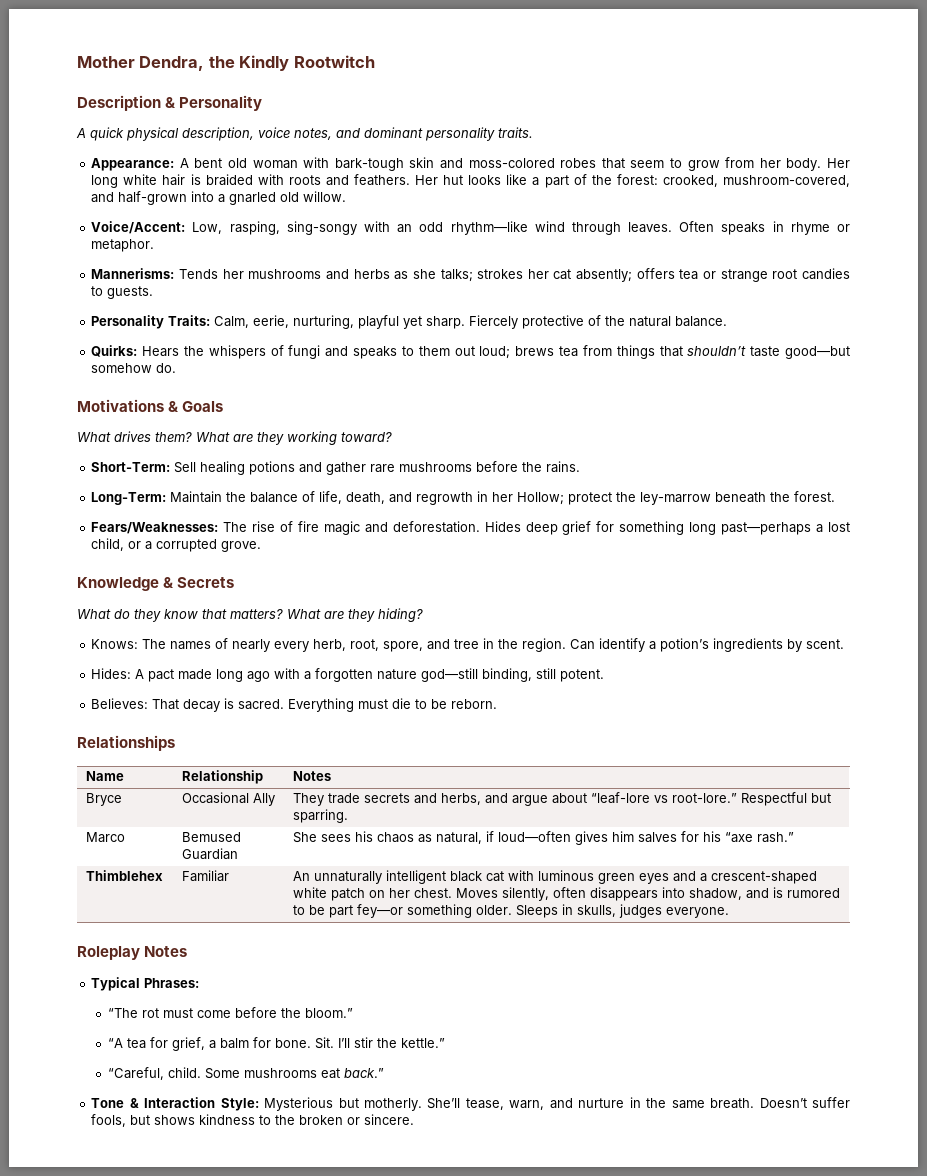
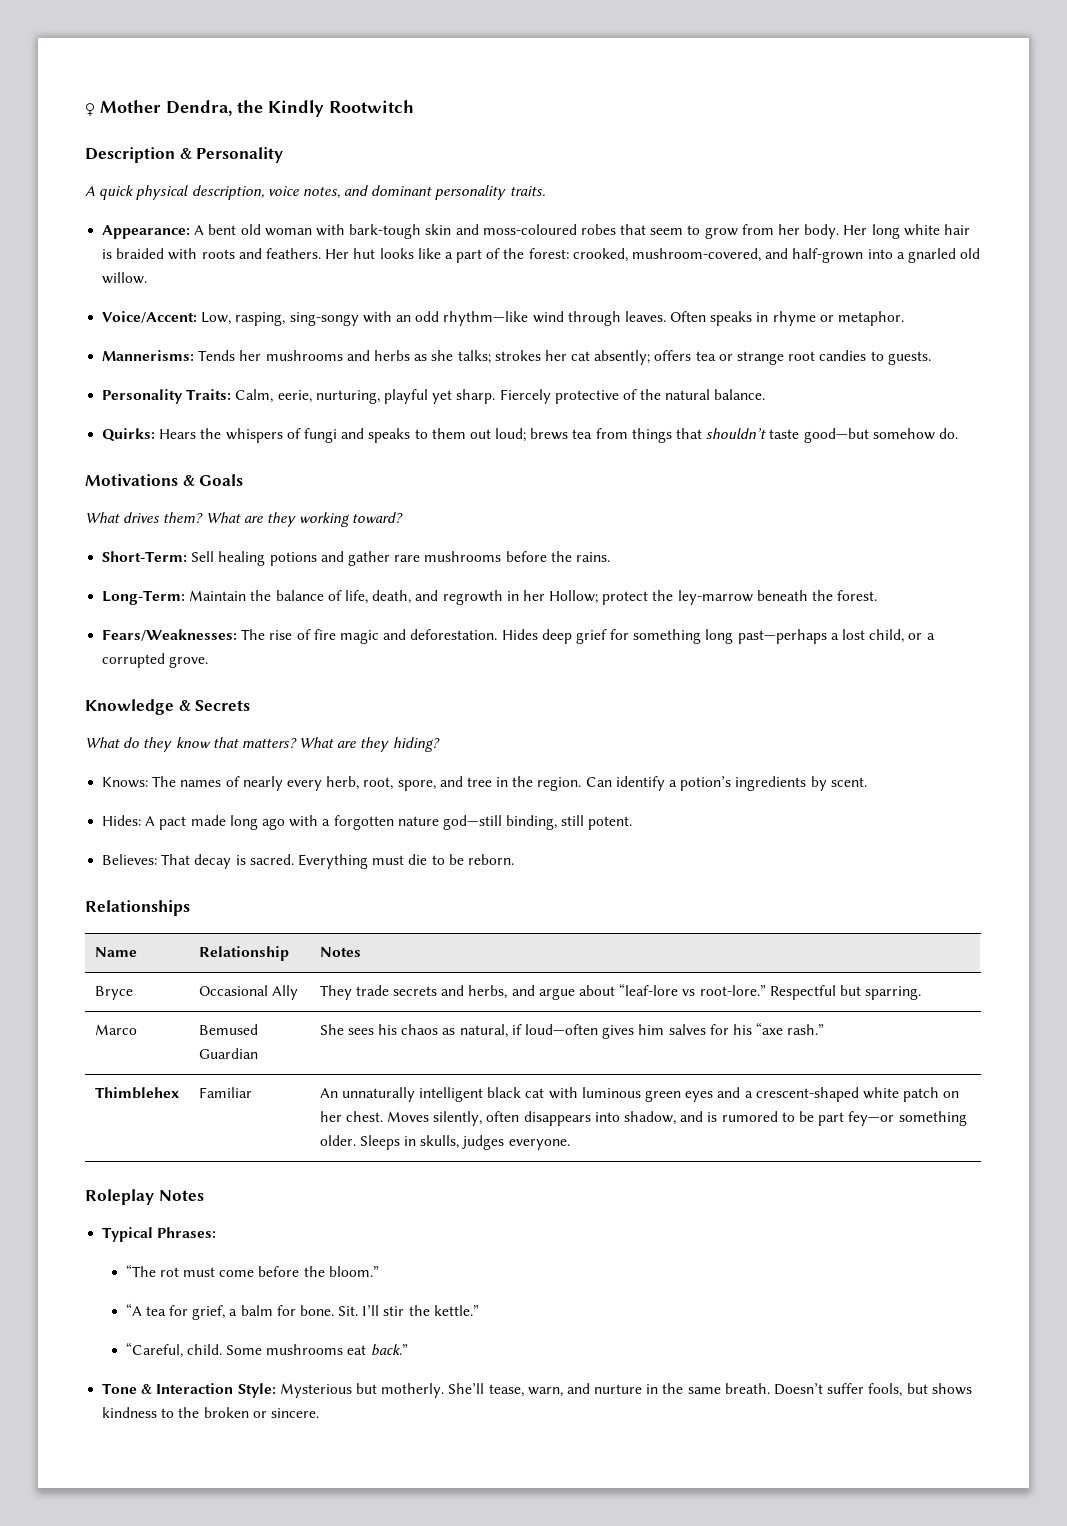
- Mother Dendra, the Kindly Rootwitch
+ ♀ Mother Dendra, the Kindly Rootwitch
- Appearance: A bent old woman with bark-tough skin and moss-colored robes that seem to grow from her body.
+ Appearance: A bent old woman with bark-tough skin and moss-coloured robes that seem to grow from her body.

